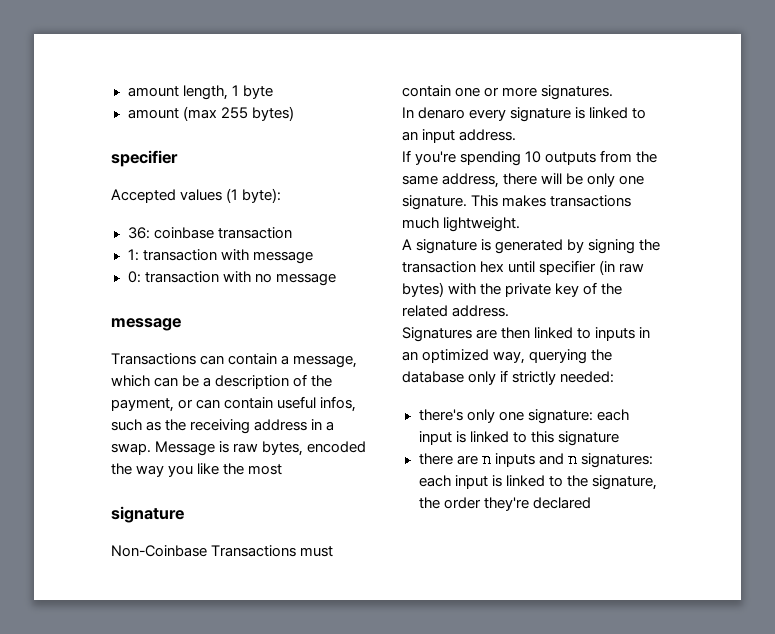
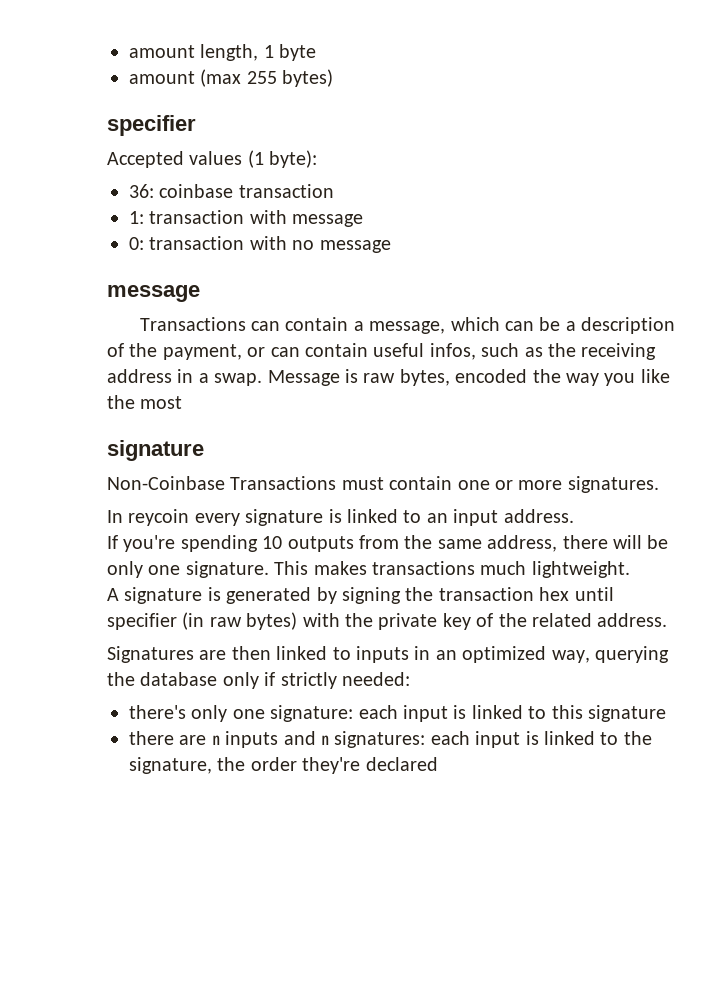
- In denaro every signature is linked to an input address.
+ In reycoin every signature is linked to an input address.

